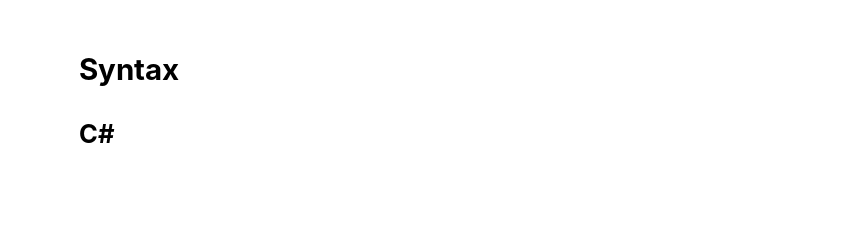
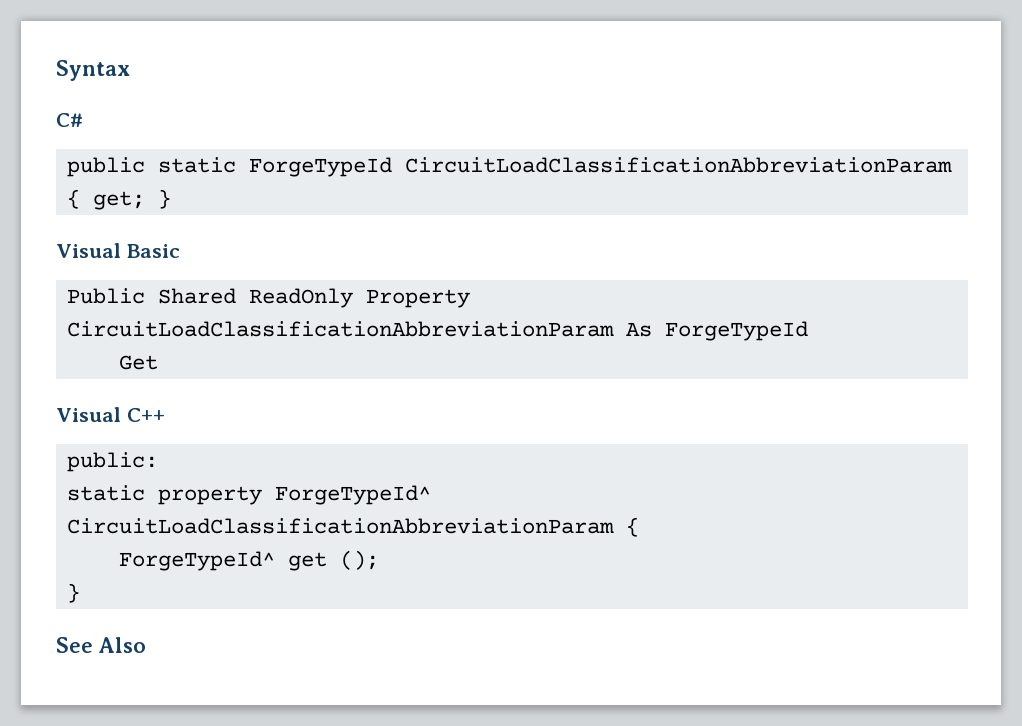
+ public static ForgeTypeId CircuitLoadClassificationAbbreviationParam { get; }
+ Visual Basic
+ Public Shared ReadOnly Property CircuitLoadClassificationAbbreviationParam As ForgeTypeId
+ Get
+ Visual C++
+ public:
+ static property ForgeTypeId^ CircuitLoadClassificationAbbreviationParam {
+ ForgeTypeId^ get ();
+ }
+ See Also

